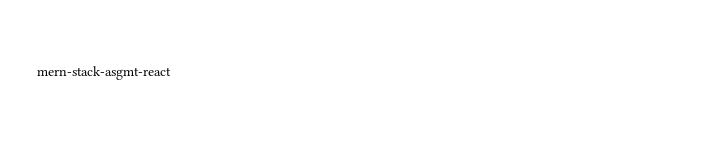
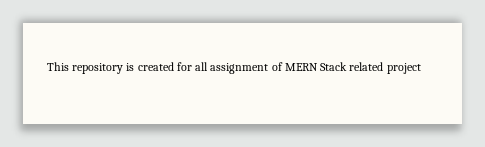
- mern-stack-asgmt-react
+ This repository is created for all assignment of MERN Stack related project

